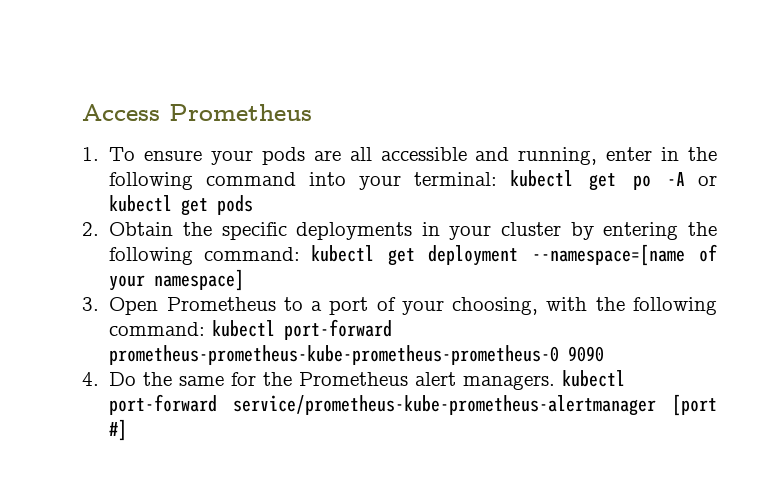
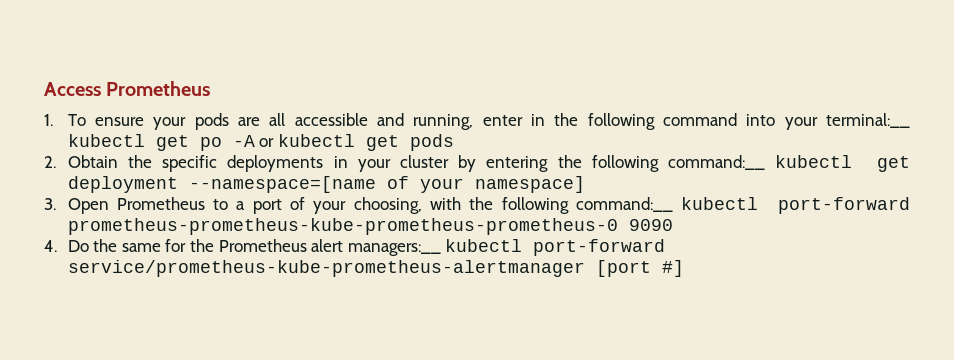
- 1. To ensure your pods are all accessible and running, enter in the following command into your terminal: kubectl get po -A or kubectl get pods
+ 1. To ensure your pods are all accessible and running, enter in the following command into your terminal:__ kubectl get po -A or kubectl get pods
- 2. Obtain the specific deployments in your cluster by entering the following command: kubectl get deployment --namespace=[name of your namespace]
+ 2. Obtain the specific deployments in your cluster by entering the following command:__ kubectl get deployment --namespace=[name of your namespace]
- 3. Open Prometheus to a port of your choosing, with the following command: kubectl port-forward prometheus-prometheus-kube-prometheus-prometheus-0 9090
+ 3. Open Prometheus to a port of your choosing, with the following command:__ kubectl port-forward prometheus-prometheus-kube-prometheus-prometheus-0 9090
- 4. Do the same for the Prometheus alert managers. kubectl port-forward service/prometheus-kube-prometheus-alertmanager [port #]
+ 4. Do the same for the Prometheus alert managers:__ kubectl port-forward service/prometheus-kube-prometheus-alertmanager [port #]

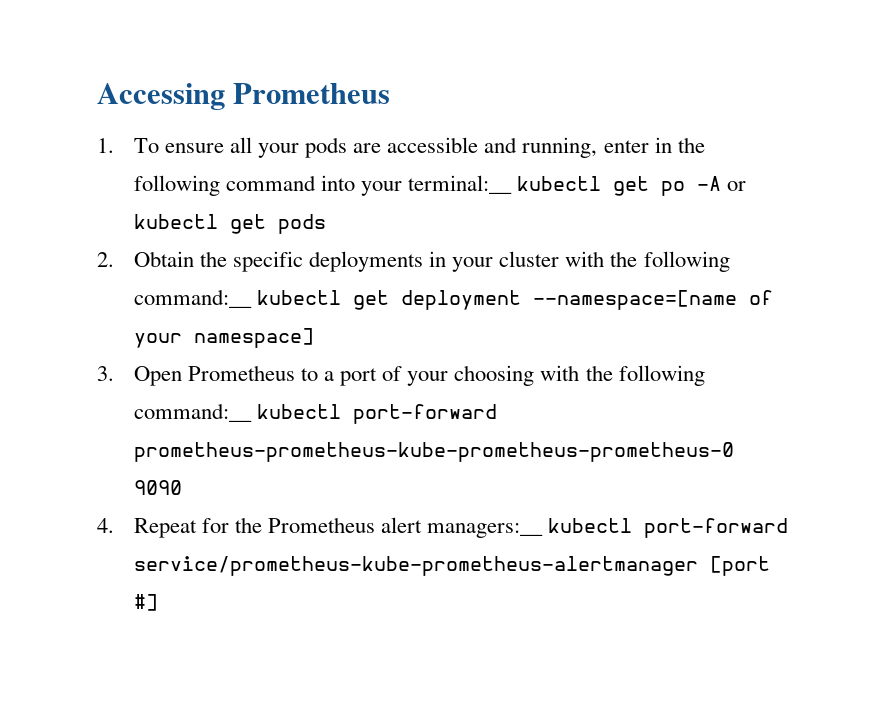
- Access Prometheus
+ Accessing Prometheus
- 1. To ensure your pods are all accessible and running, enter in the following command into your terminal:__ kubectl get po -A or kubectl get pods
+ 1. To ensure all your pods are accessible and running, enter in the following command into your terminal:__ kubectl get po -A or kubectl get pods
- 2. Obtain the specific deployments in your cluster by entering the following command:__ kubectl get deployment --namespace=[name of your namespace]
+ 2. Obtain the specific deployments in your cluster with the following command:__ kubectl get deployment --namespace=[name of your namespace]
- 3. Open Prometheus to a port of your choosing, with the following command:__ kubectl port-forward prometheus-prometheus-kube-prometheus-prometheus-0 9090
+ 3. Open Prometheus to a port of your choosing with the following command:__ kubectl port-forward prometheus-prometheus-kube-prometheus-prometheus-0 9090
- 4. Do the same for the Prometheus alert managers:__ kubectl port-forward service/prometheus-kube-prometheus-alertmanager [port #]
+ 4. Repeat for the Prometheus alert managers:__ kubectl port-forward service/prometheus-kube-prometheus-alertmanager [port #]

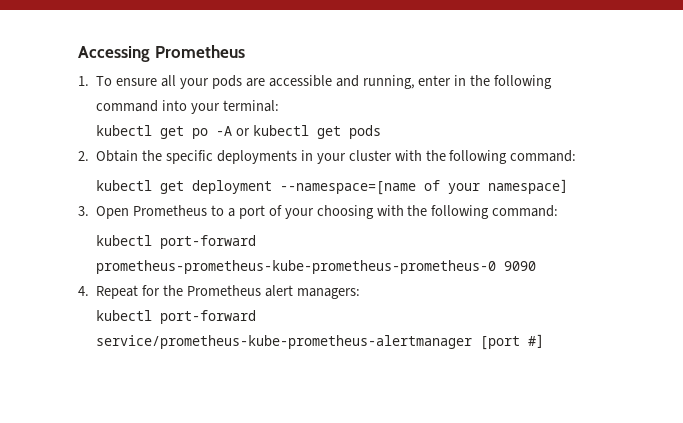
- 1. To ensure all your pods are accessible and running, enter in the following command into your terminal:__ kubectl get po -A or kubectl get pods
+ 1. To ensure all your pods are accessible and running, enter in the following command into your terminal:
+ kubectl get po -A or kubectl get pods
- 2. Obtain the specific deployments in your cluster with the following command:__ kubectl get deployment --namespace=[name of your namespace]
+ 2. Obtain the specific deployments in your cluster with the following command:
+ kubectl get deployment --namespace=[name of your namespace]
- 3. Open Prometheus to a port of your choosing with the following command:__ kubectl port-forward prometheus-prometheus-kube-prometheus-prometheus-0 9090
+ 3. Open Prometheus to a port of your choosing with the following command:
+ kubectl port-forward prometheus-prometheus-kube-prometheus-prometheus-0 9090
- 4. Repeat for the Prometheus alert managers:__ kubectl port-forward service/prometheus-kube-prometheus-alertmanager [port #]
+ 4. Repeat for the Prometheus alert managers:
+ kubectl port-forward service/prometheus-kube-prometheus-alertmanager [port #]

